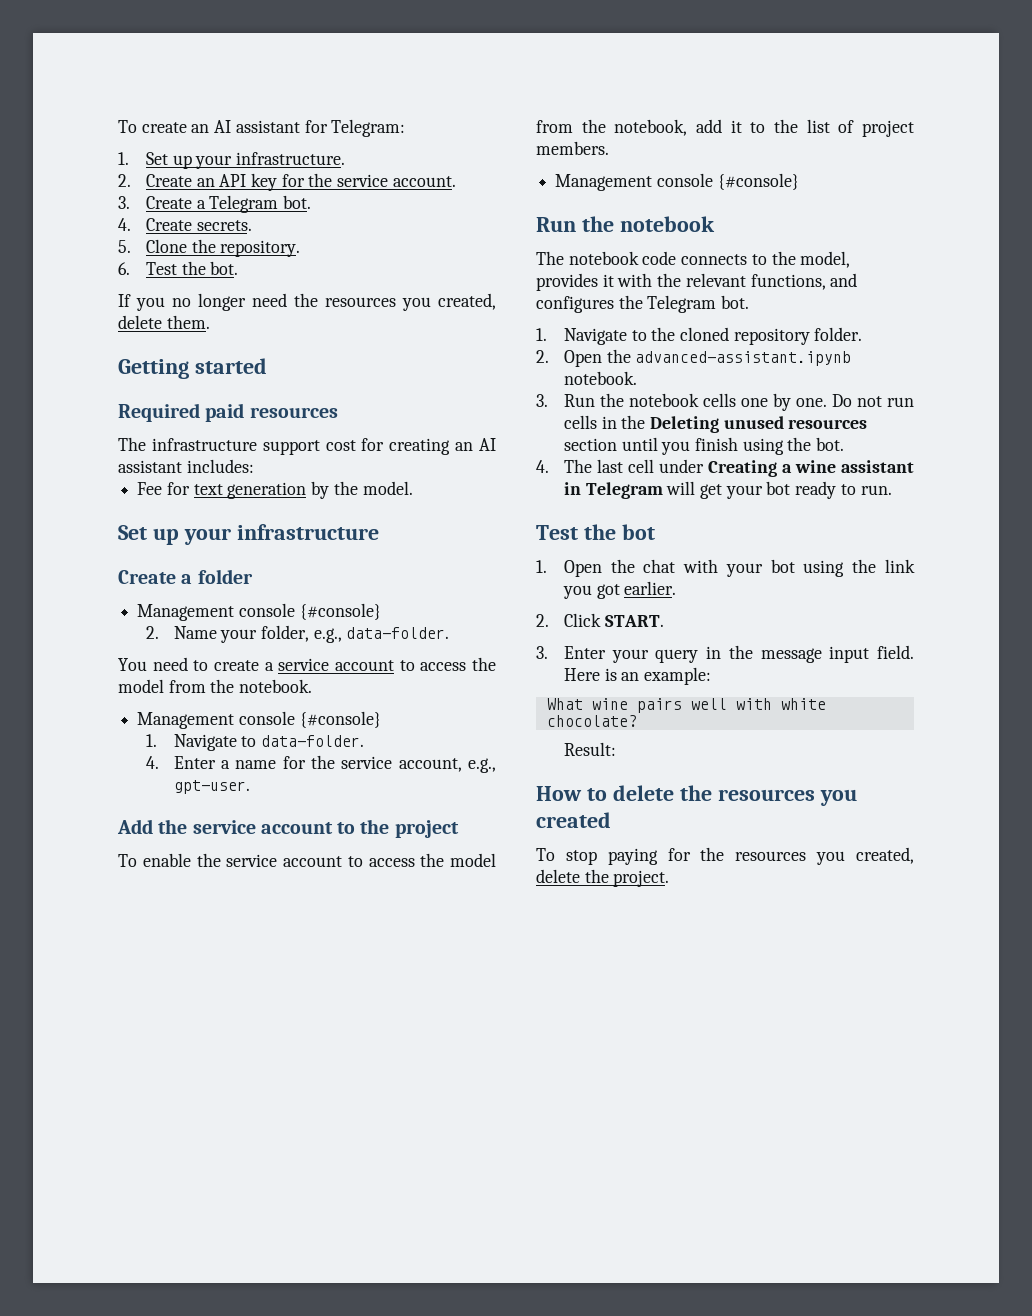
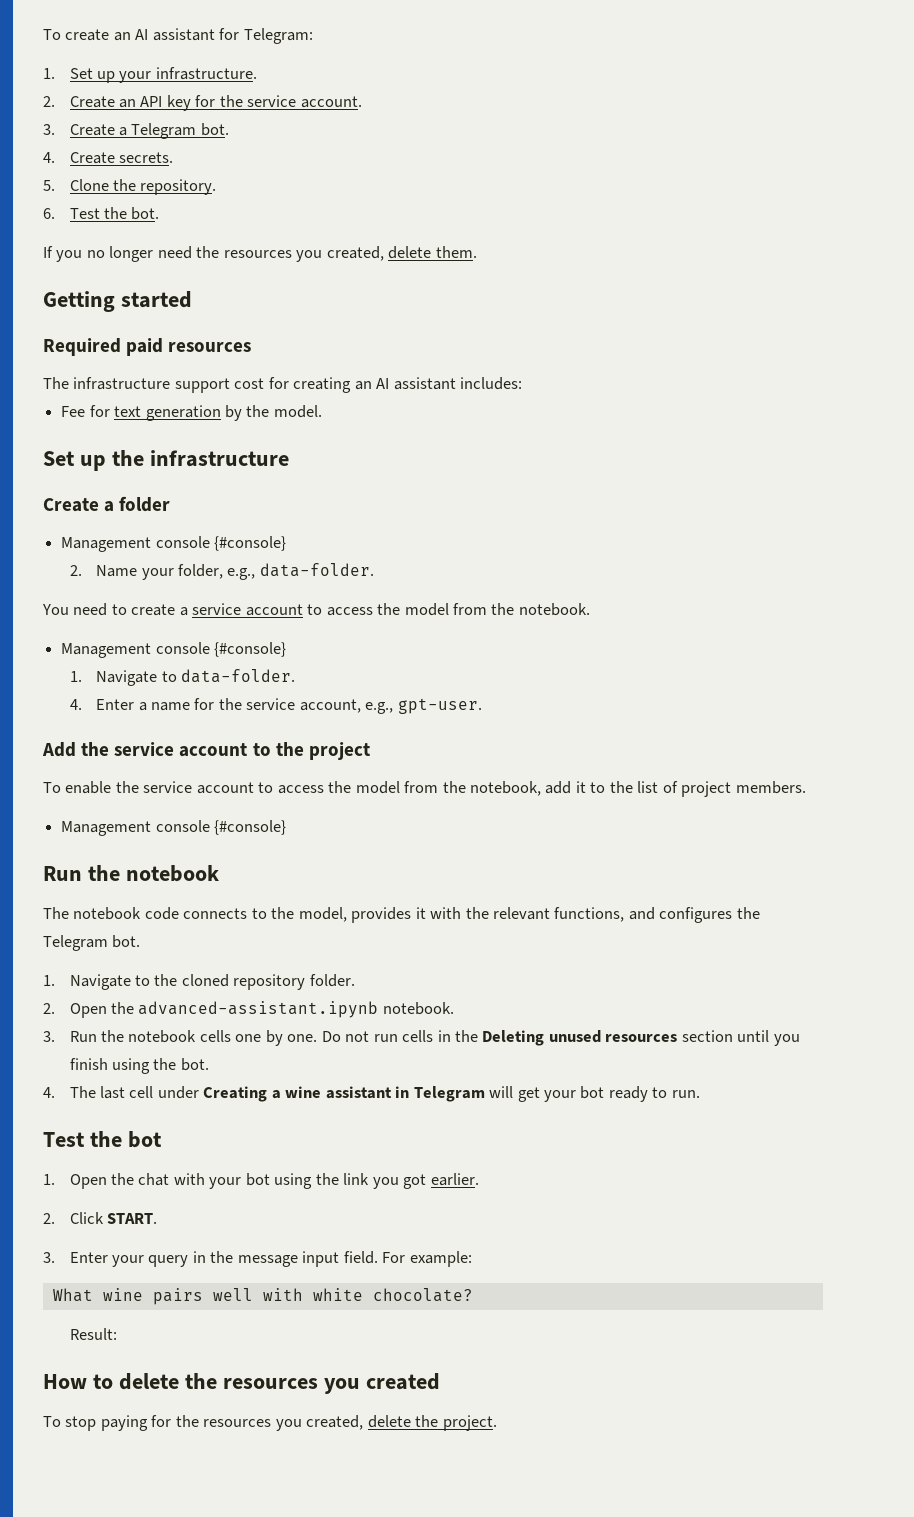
- Set up your infrastructure
+ Set up the infrastructure
- Here is an example:
+ For example:

